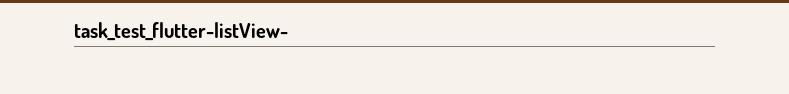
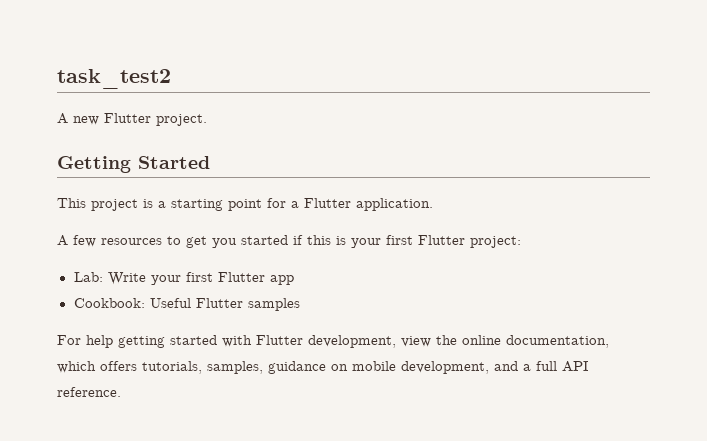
- task_test_flutter-listView-
+ task_test2
+ A new Flutter project.
+ Getting Started
+ This project is a starting point for a Flutter application.
+ A few resources to get you started if this is your first Flutter project:
+ Lab: Write your first Flutter app
+ Cookbook: Useful Flutter samples
+ For help getting started with Flutter development, view the online documentation, which offers tutorials, samples, guidance on mobile development, and a full API reference.

